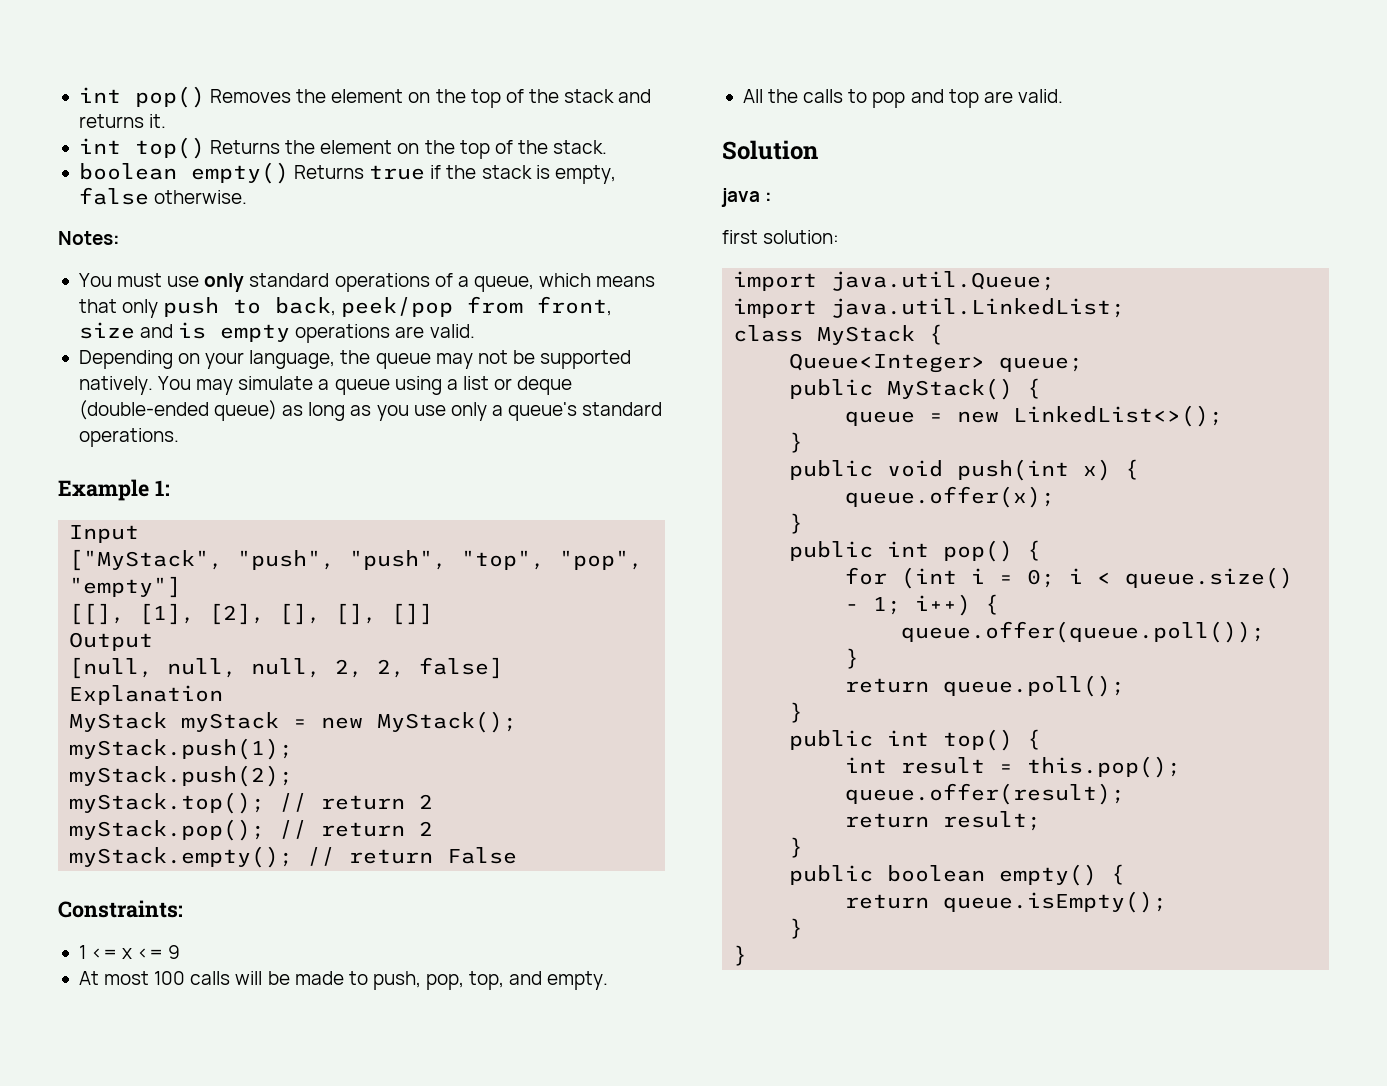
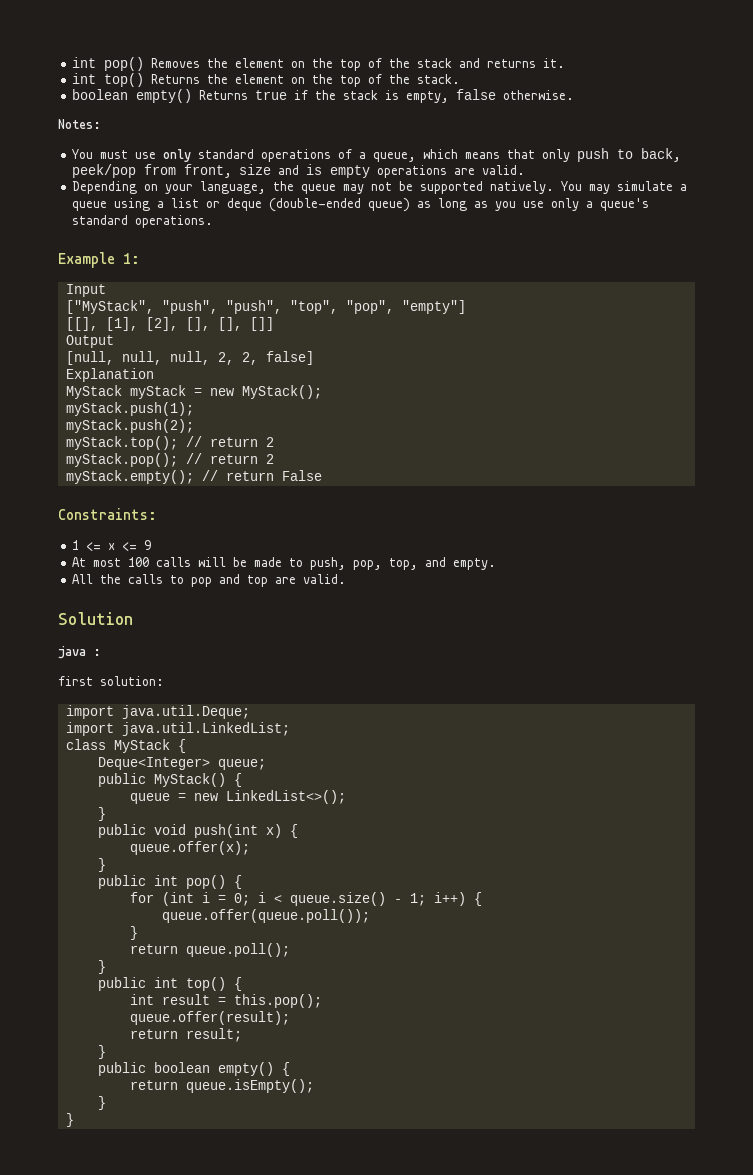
- import java.util.Queue;
+ import java.util.Deque;
- Queue<Integer> queue;
+ Deque<Integer> queue;

